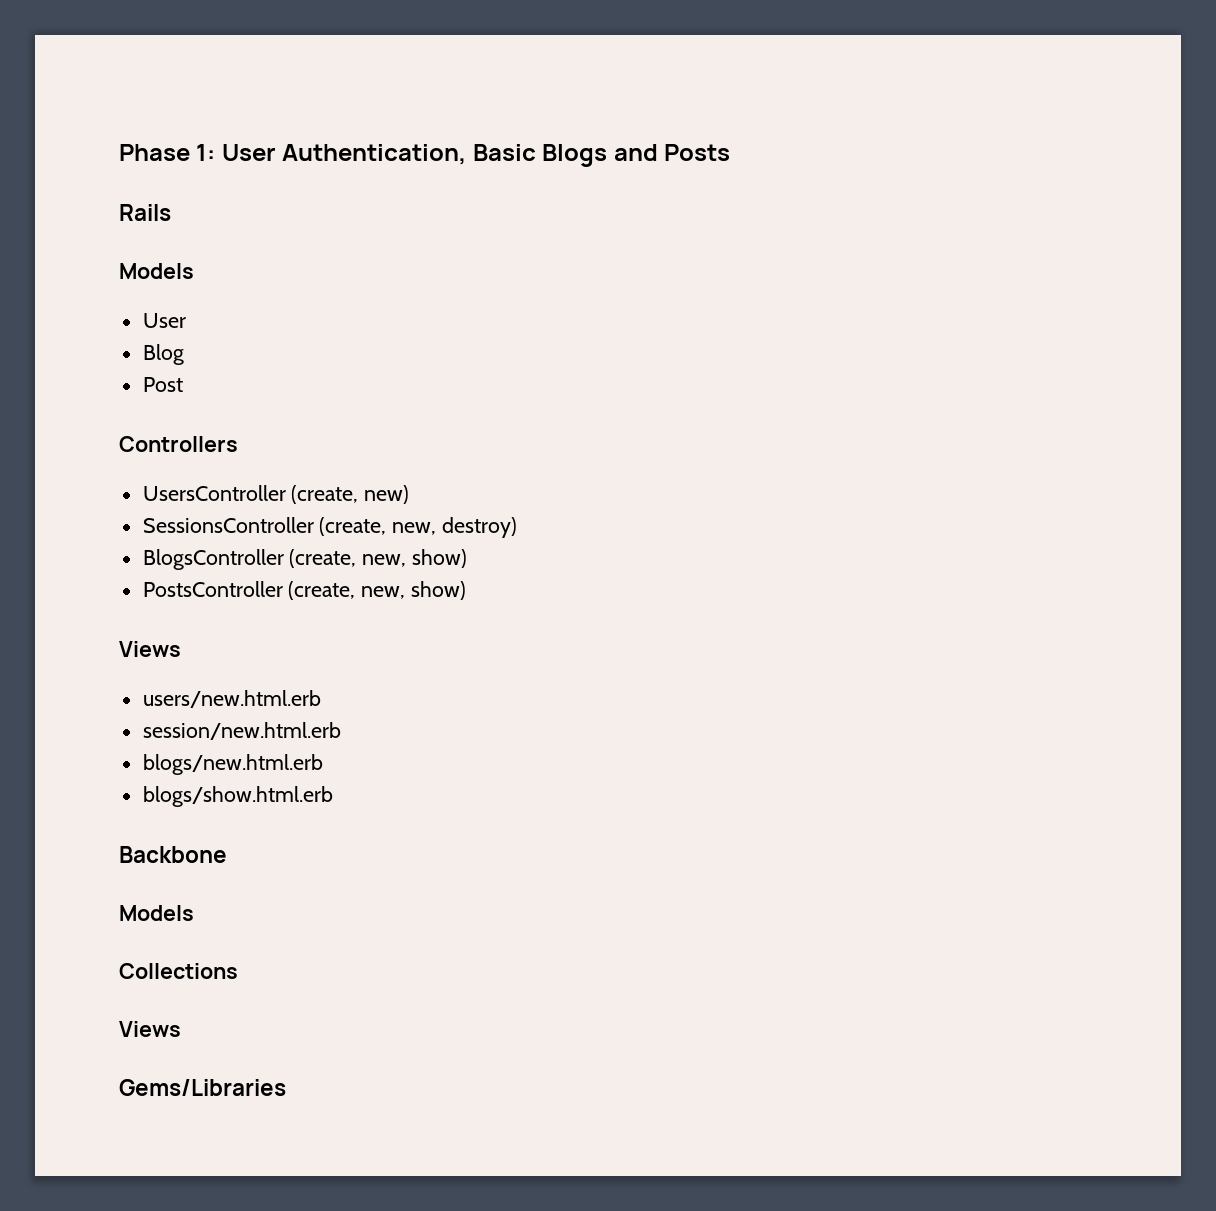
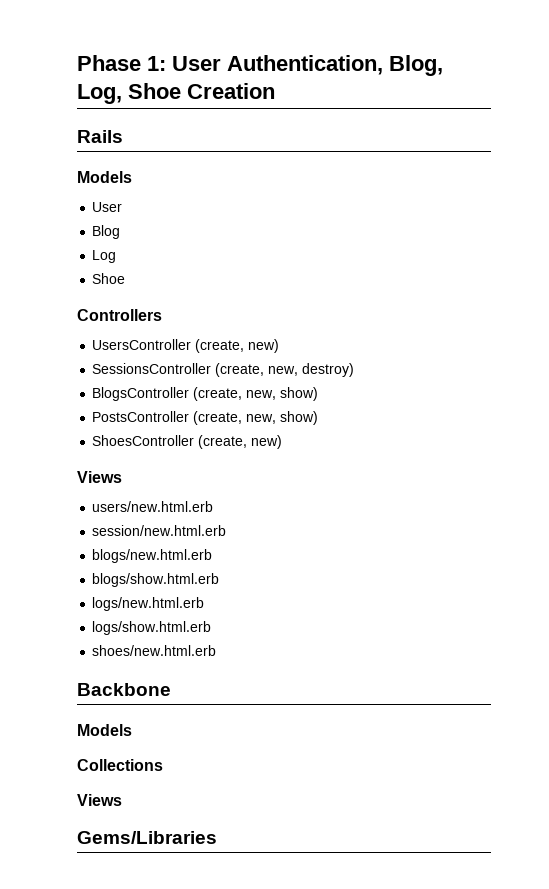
- Phase 1: User Authentication, Basic Blogs and Posts
+ Phase 1: User Authentication, Blog, Log, Shoe Creation
- Post
+ Log
+ Shoe
+ ShoesController (create, new)
+ logs/new.html.erb
+ logs/show.html.erb
+ shoes/new.html.erb

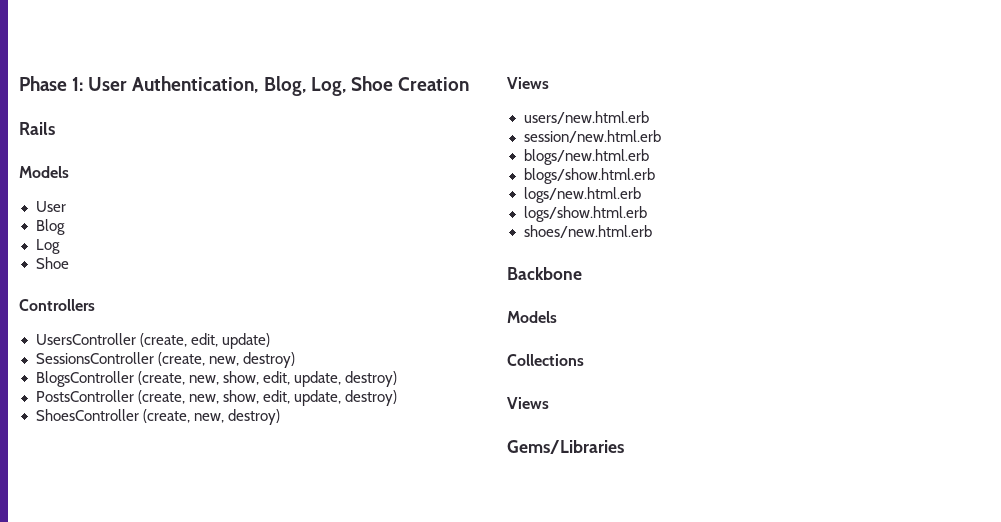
- UsersController (create, new)
+ UsersController (create, edit, update)
- BlogsController (create, new, show)
+ BlogsController (create, new, show, edit, update, destroy)
- PostsController (create, new, show)
+ PostsController (create, new, show, edit, update, destroy)
- ShoesController (create, new)
+ ShoesController (create, new, destroy)

